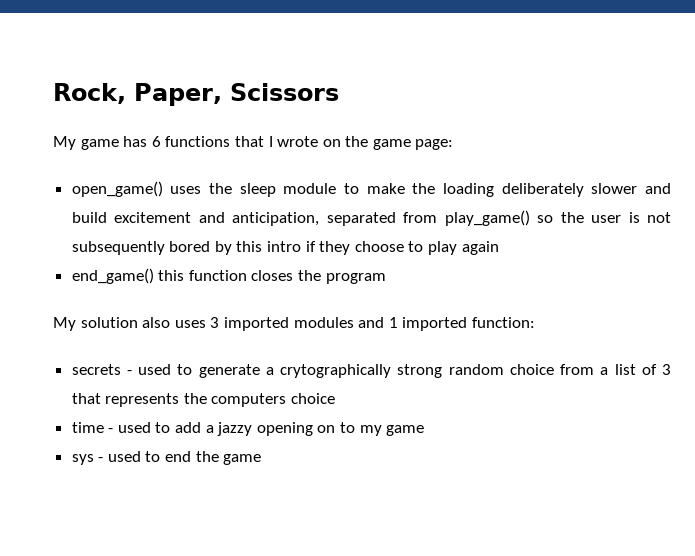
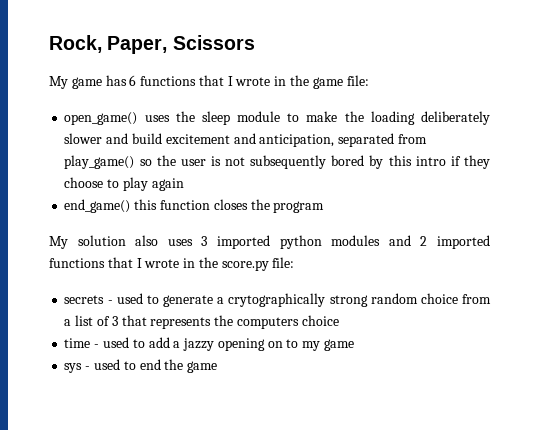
- My game has 6 functions that I wrote on the game page:
+ My game has 6 functions that I wrote in the game file:
- My solution also uses 3 imported modules and 1 imported function:
+ My solution also uses 3 imported python modules and 2 imported functions that I wrote in the score.py file:

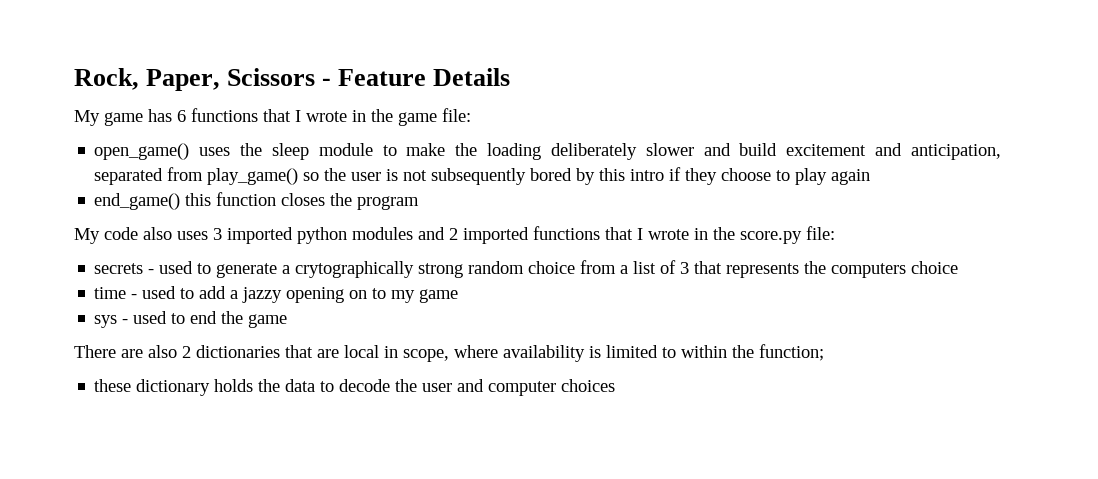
- Rock, Paper, Scissors
+ Rock, Paper, Scissors - Feature Details
- My solution also uses 3 imported python modules and 2 imported functions that I wrote in the score.py file:
+ My code also uses 3 imported python modules and 2 imported functions that I wrote in the score.py file:
+ There are also 2 dictionaries that are local in scope, where availability is limited to within the function;
+ these dictionary holds the data to decode the user and computer choices

